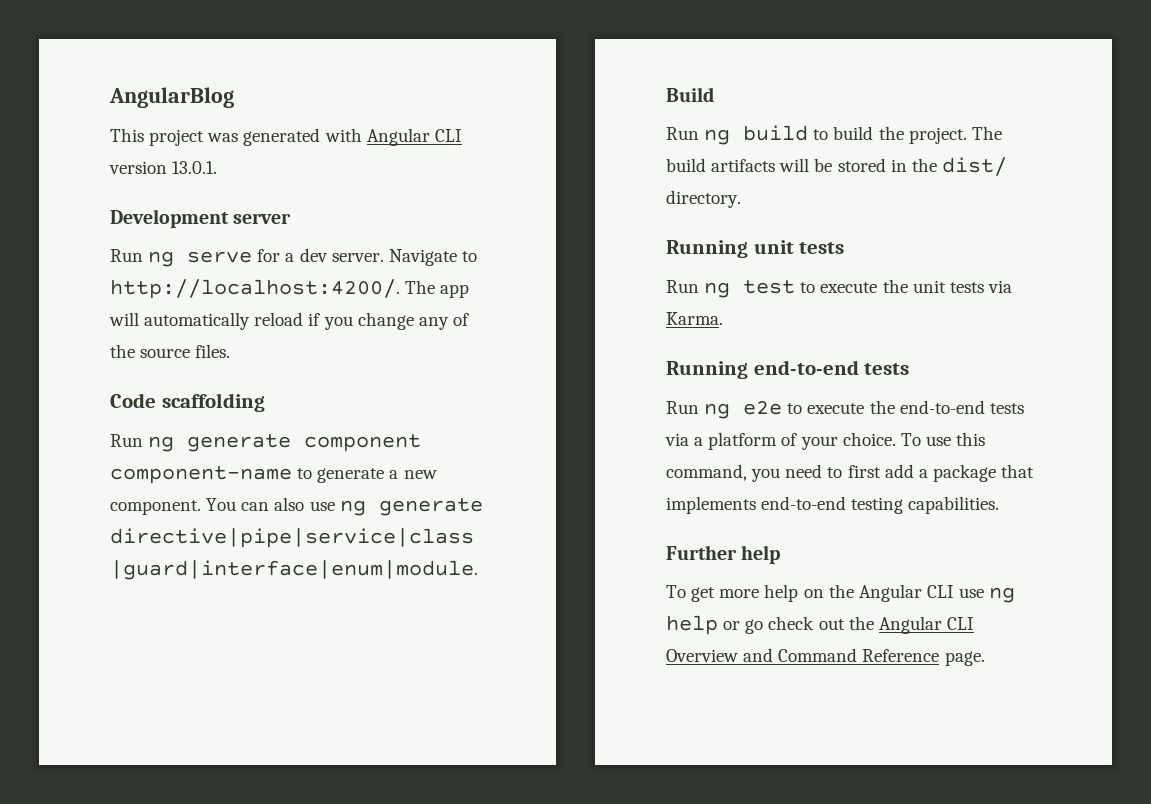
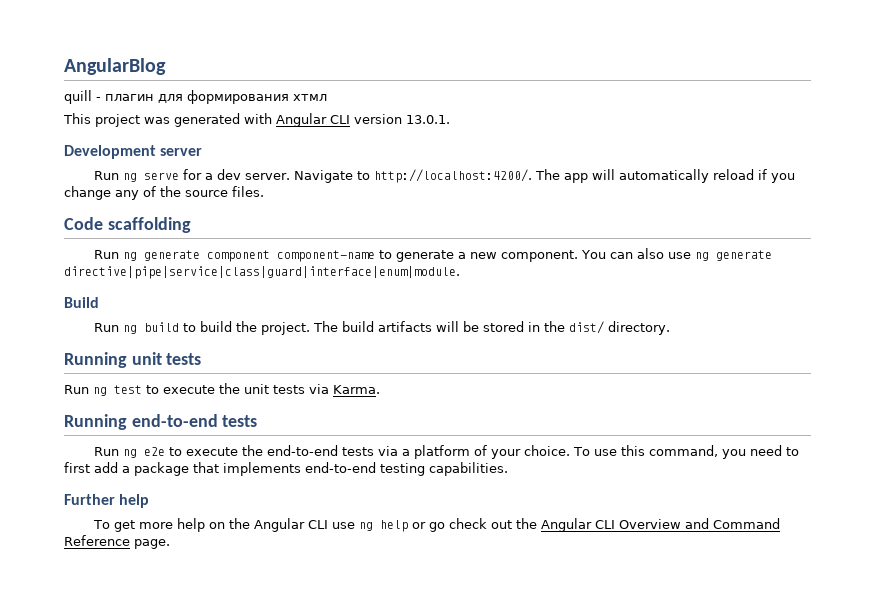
+ quill - плагин для формирования хтмл

